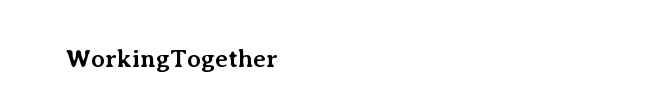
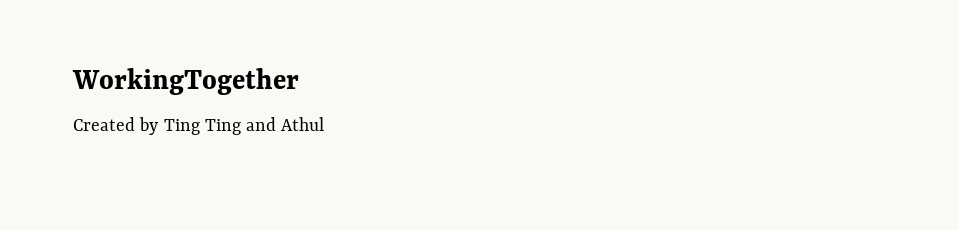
+ Created by Ting Ting and Athul

